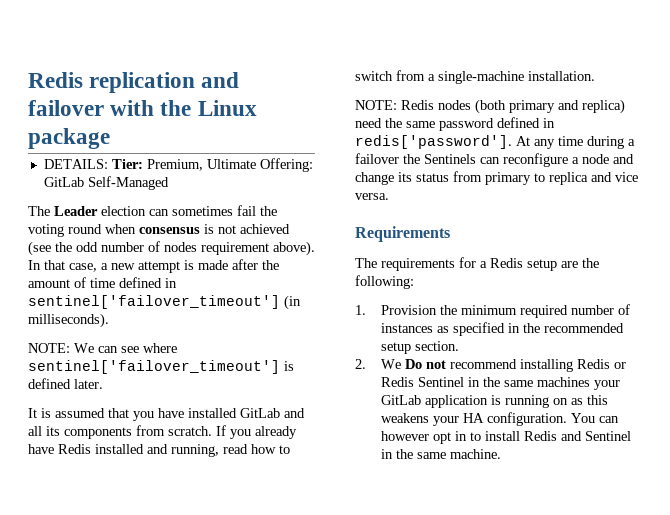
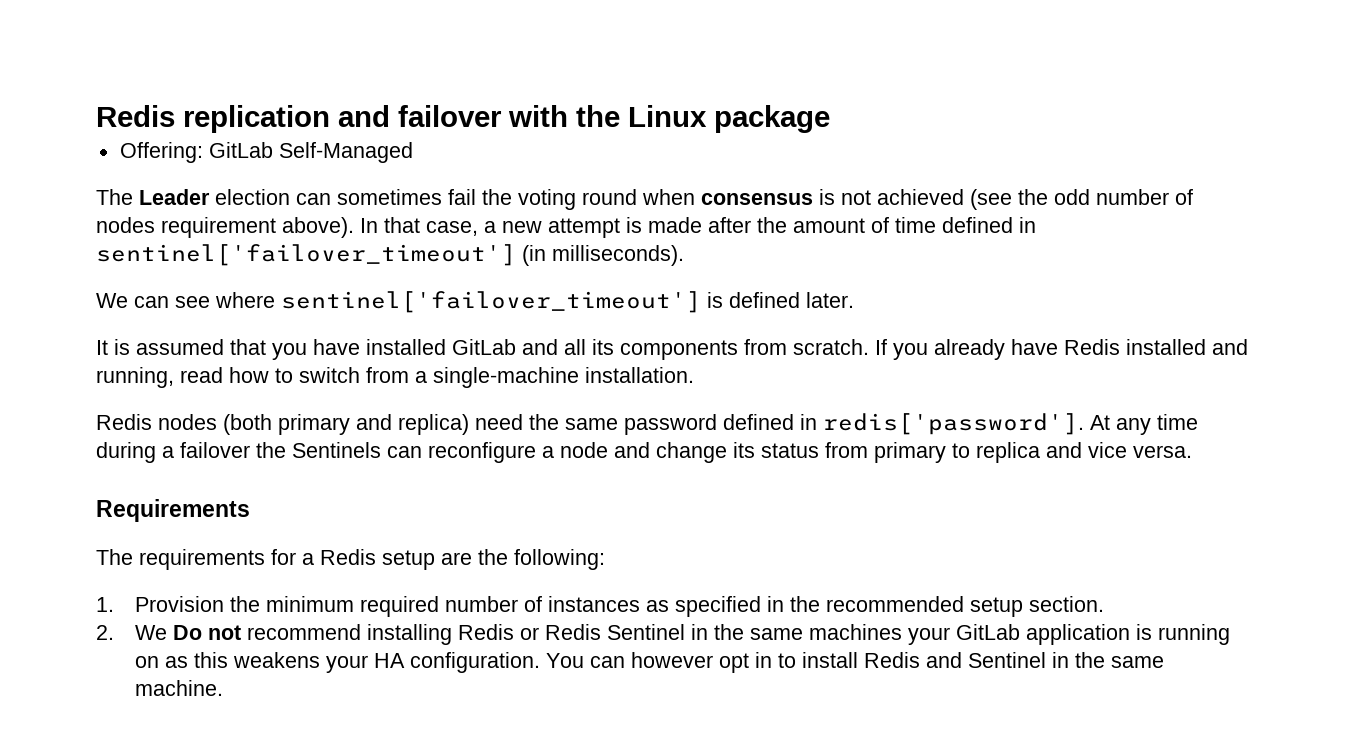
- DETAILS: Tier: Premium, Ultimate Offering: GitLab Self-Managed
+ Offering: GitLab Self-Managed
- NOTE: We can see where sentinel['failover_timeout'] is defined later.
+ We can see where sentinel['failover_timeout'] is defined later.
- NOTE: Redis nodes (both primary and replica) need the same password defined in redis['password'].
+ Redis nodes (both primary and replica) need the same password defined in redis['password'].

